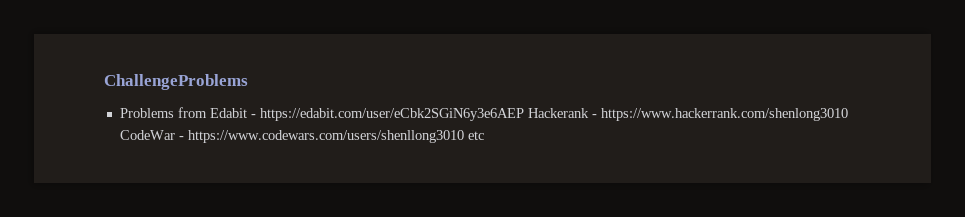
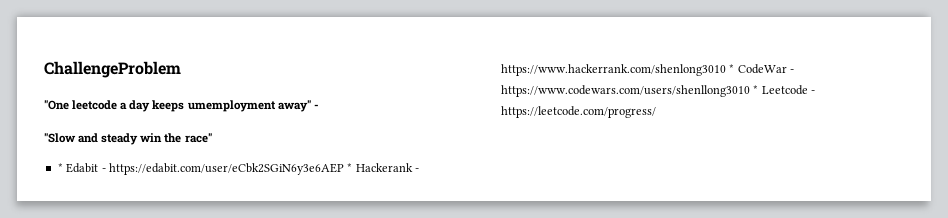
- ChallengeProblems
- Problems from Edabit - https://edabit.com/user/eCbk2SGiN6y3e6AEP Hackerank - https://www.hackerrank.com/shenlong3010 CodeWar - https://www.codewars.com/users/shenllong3010 etc
+ ChallengeProblem
+ "One leetcode a day keeps umemployment away" -
+ "Slow and steady win the race"
+ * Edabit - https://edabit.com/user/eCbk2SGiN6y3e6AEP * Hackerank - https://www.hackerrank.com/shenlong3010 * CodeWar - https://www.codewars.com/users/shenllong3010 * Leetcode - https://leetcode.com/progress/

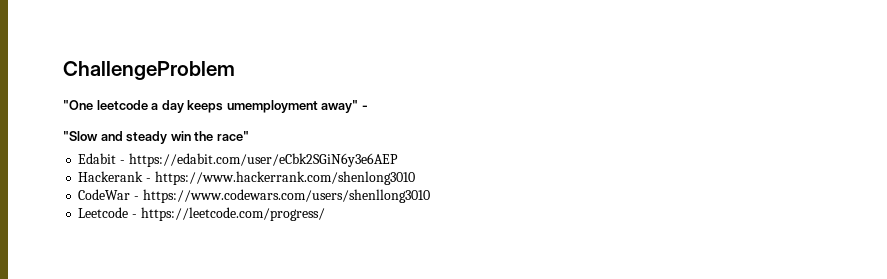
- * Edabit - https://edabit.com/user/eCbk2SGiN6y3e6AEP * Hackerank - https://www.hackerrank.com/shenlong3010 * CodeWar - https://www.codewars.com/users/shenllong3010 * Leetcode - https://leetcode.com/progress/
+ Edabit - https://edabit.com/user/eCbk2SGiN6y3e6AEP
+ Hackerank - https://www.hackerrank.com/shenlong3010
+ CodeWar - https://www.codewars.com/users/shenllong3010
+ Leetcode - https://leetcode.com/progress/

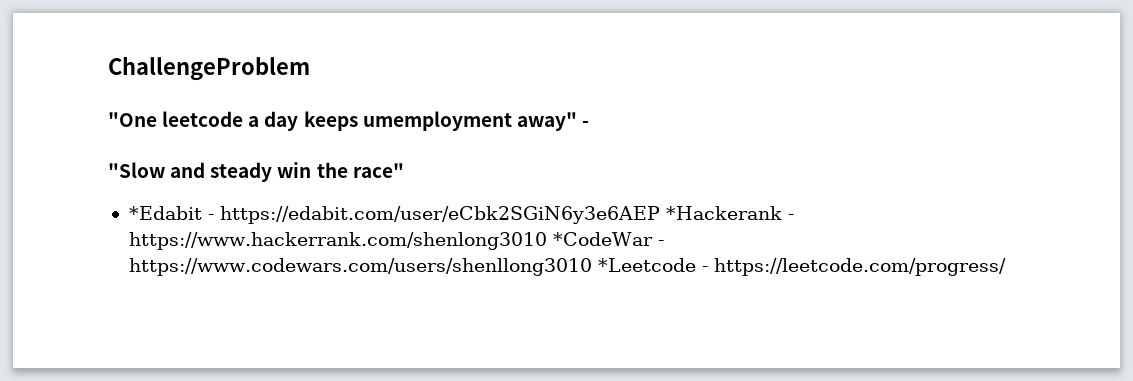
- Edabit - https://edabit.com/user/eCbk2SGiN6y3e6AEP
- Hackerank - https://www.hackerrank.com/shenlong3010
- CodeWar - https://www.codewars.com/users/shenllong3010
- Leetcode - https://leetcode.com/progress/
+ *Edabit - https://edabit.com/user/eCbk2SGiN6y3e6AEP *Hackerank - https://www.hackerrank.com/shenlong3010 *CodeWar - https://www.codewars.com/users/shenllong3010 *Leetcode - https://leetcode.com/progress/

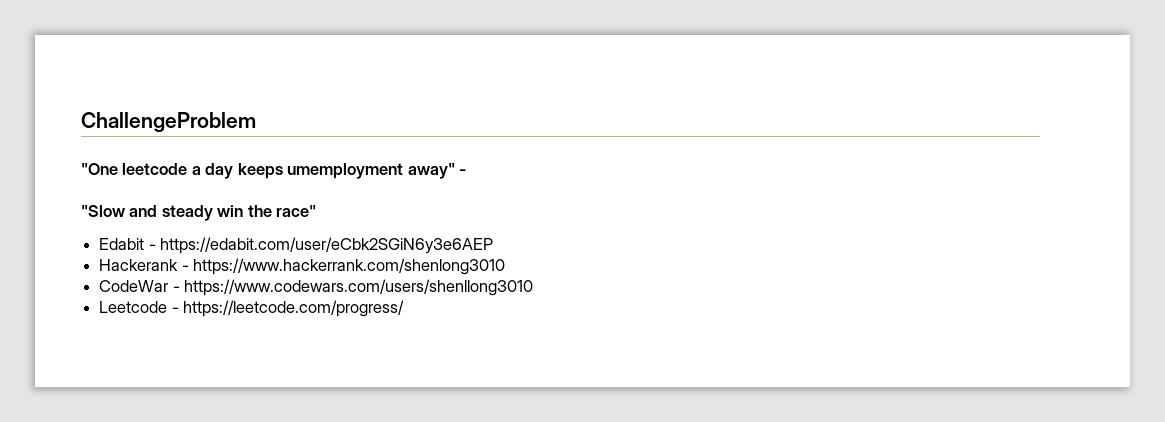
- *Edabit - https://edabit.com/user/eCbk2SGiN6y3e6AEP *Hackerank - https://www.hackerrank.com/shenlong3010 *CodeWar - https://www.codewars.com/users/shenllong3010 *Leetcode - https://leetcode.com/progress/
+ Edabit - https://edabit.com/user/eCbk2SGiN6y3e6AEP
+ Hackerank - https://www.hackerrank.com/shenlong3010
+ CodeWar - https://www.codewars.com/users/shenllong3010
+ Leetcode - https://leetcode.com/progress/

